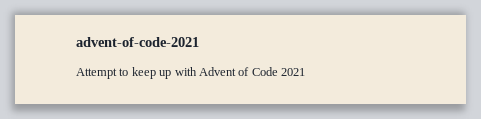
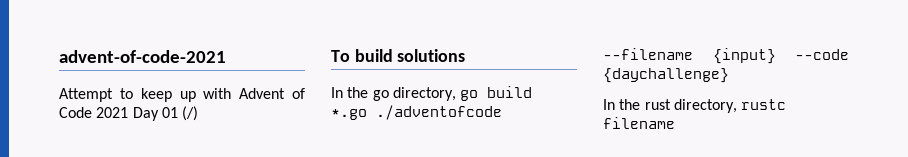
- Attempt to keep up with Advent of Code 2021
+ Attempt to keep up with Advent of Code 2021 Day 01 (/)
+ To build solutions
+ In the go directory, go build *.go ./adventofcode --filename {input} --code {daychallenge}
+ In the rust directory, rustc filename

